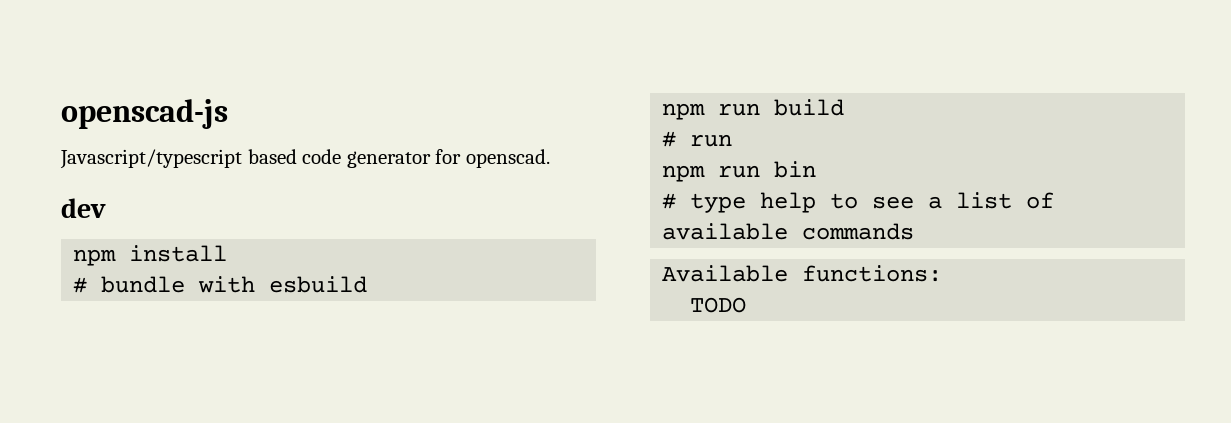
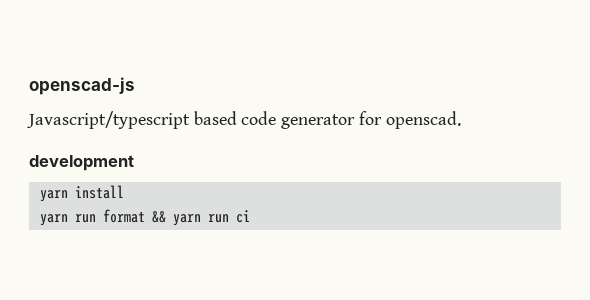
- dev
- npm install
+ development
+ yarn install
- # bundle with esbuild
- npm run build
- # run
- npm run bin
- # type help to see a list of available commands
- Available functions:
- TODO
+ yarn run format && yarn run ci

